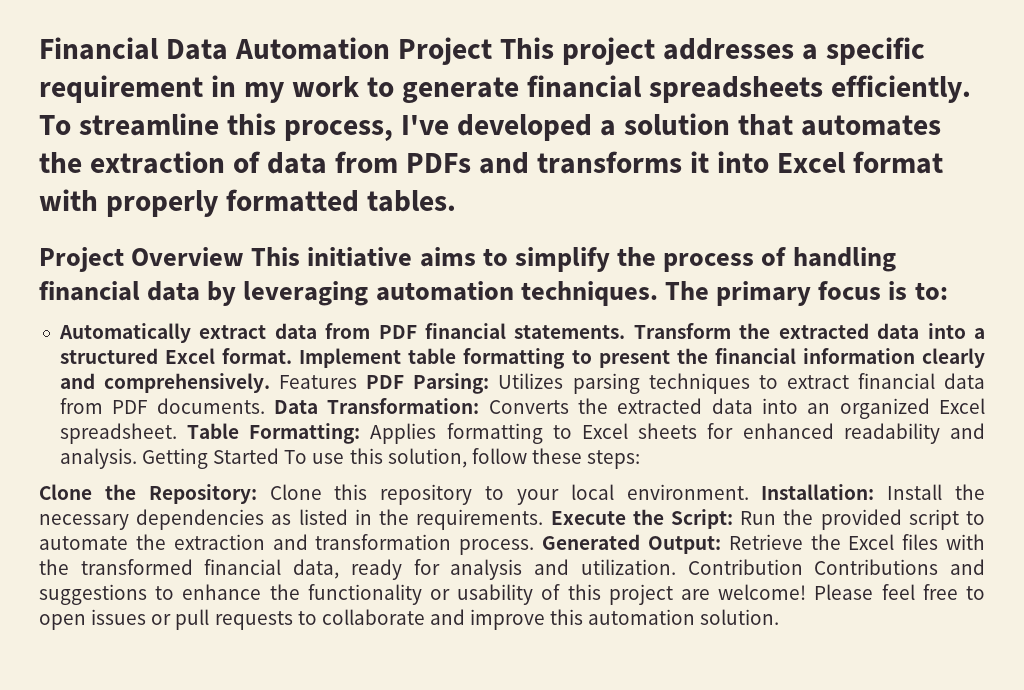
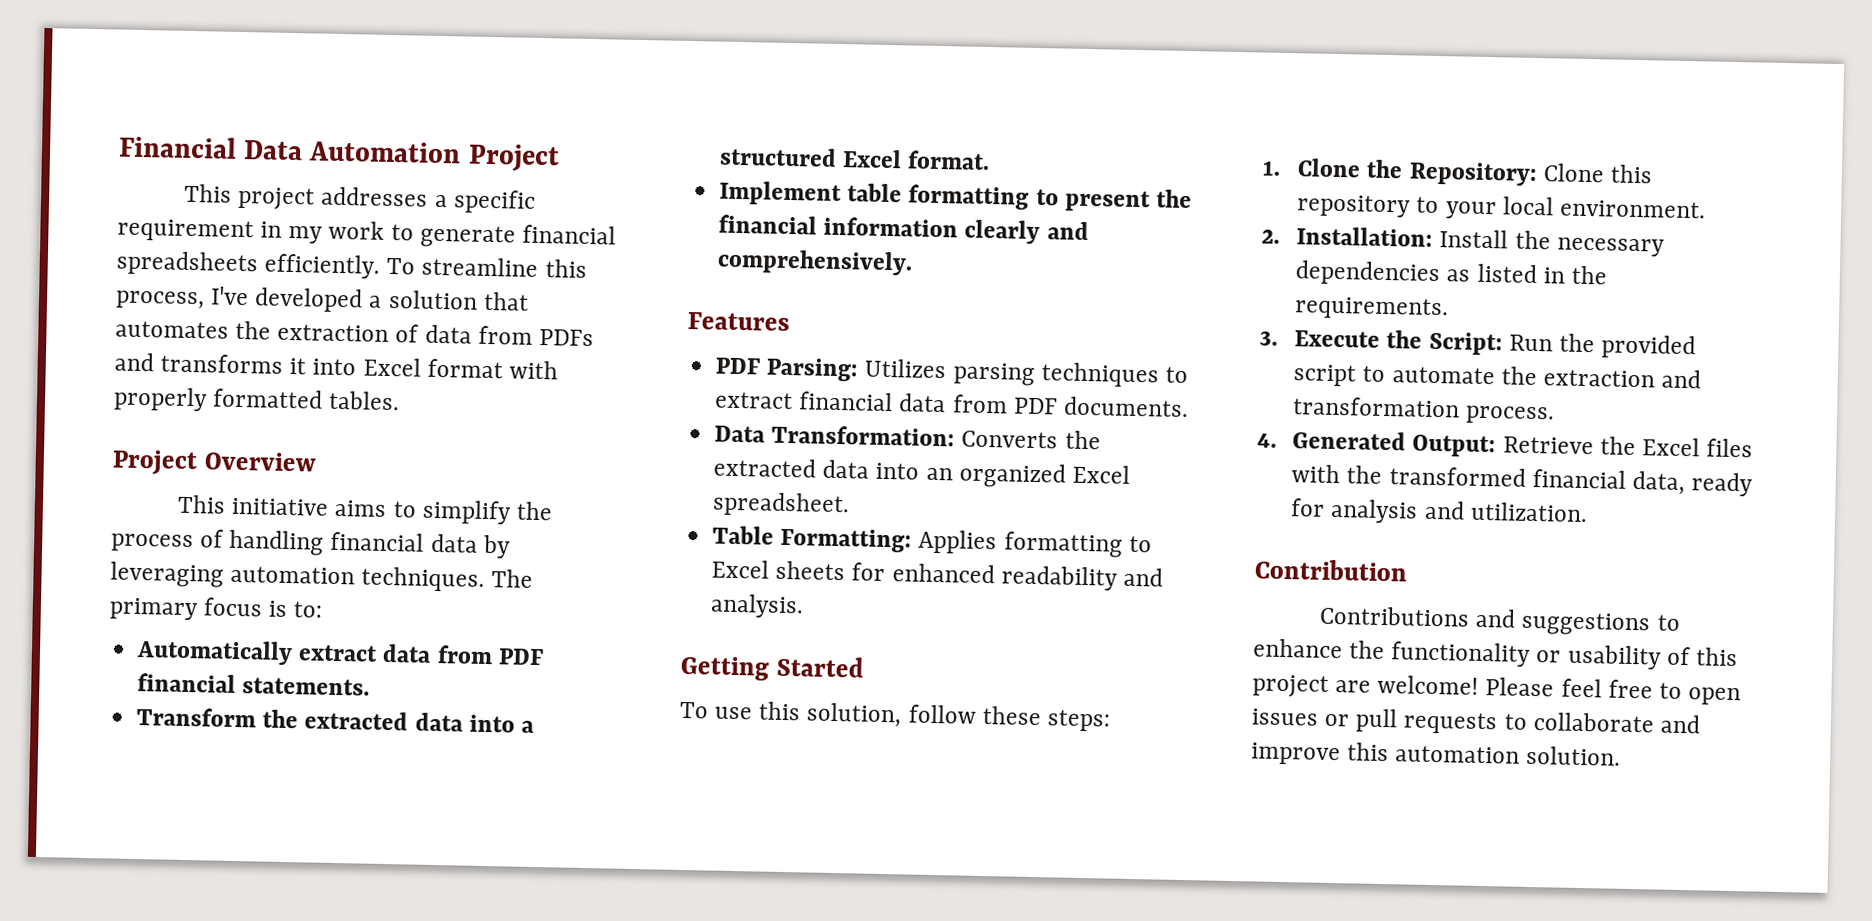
- Financial Data Automation Project This project addresses a specific requirement in my work to generate financial spreadsheets efficiently.
+ Financial Data Automation Project
+ This project addresses a specific requirement in my work to generate financial spreadsheets efficiently.
- Project Overview This initiative aims to simplify the process of handling financial data by leveraging automation techniques.
+ Project Overview
+ This initiative aims to simplify the process of handling financial data by leveraging automation techniques.
- Automatically extract data from PDF financial statements. Transform the extracted data into a structured Excel format. Implement table formatting to present the financial information clearly and comprehensively. Features PDF Parsing:
+ Automatically extract data from PDF financial statements.
+ Transform the extracted data into a structured Excel format.
+ Implement table formatting to present the financial information clearly and comprehensively.
+ Features
+ PDF Parsing:
- Utilizes parsing techniques to extract financial data from PDF documents. Data Transformation:
+ Utilizes parsing techniques to extract financial data from PDF documents.
+ Data Transformation:
- Converts the extracted data into an organized Excel spreadsheet. Table Formatting:
+ Converts the extracted data into an organized Excel spreadsheet.
+ Table Formatting:
- Applies formatting to Excel sheets for enhanced readability and analysis. Getting Started To use this solution, follow these steps:
+ Applies formatting to Excel sheets for enhanced readability and analysis.
+ Getting Started
+ To use this solution, follow these steps:
- Clone the Repository:
+ 1. Clone the Repository:
- Clone this repository to your local environment. Installation:
+ Clone this repository to your local environment.
+ 2. Installation:
- Install the necessary dependencies as listed in the requirements. Execute the Script:
+ Install the necessary dependencies as listed in the requirements.
+ 3. Execute the Script:
- Run the provided script to automate the extraction and transformation process. Generated Output:
+ Run the provided script to automate the extraction and transformation process.
+ 4. Generated Output:
- Retrieve the Excel files with the transformed financial data, ready for analysis and utilization. Contribution Contributions and suggestions to enhance the functionality or usability of this project are welcome!
+ Retrieve the Excel files with the transformed financial data, ready for analysis and utilization.
+ Contribution
+ Contributions and suggestions to enhance the functionality or usability of this project are welcome!

